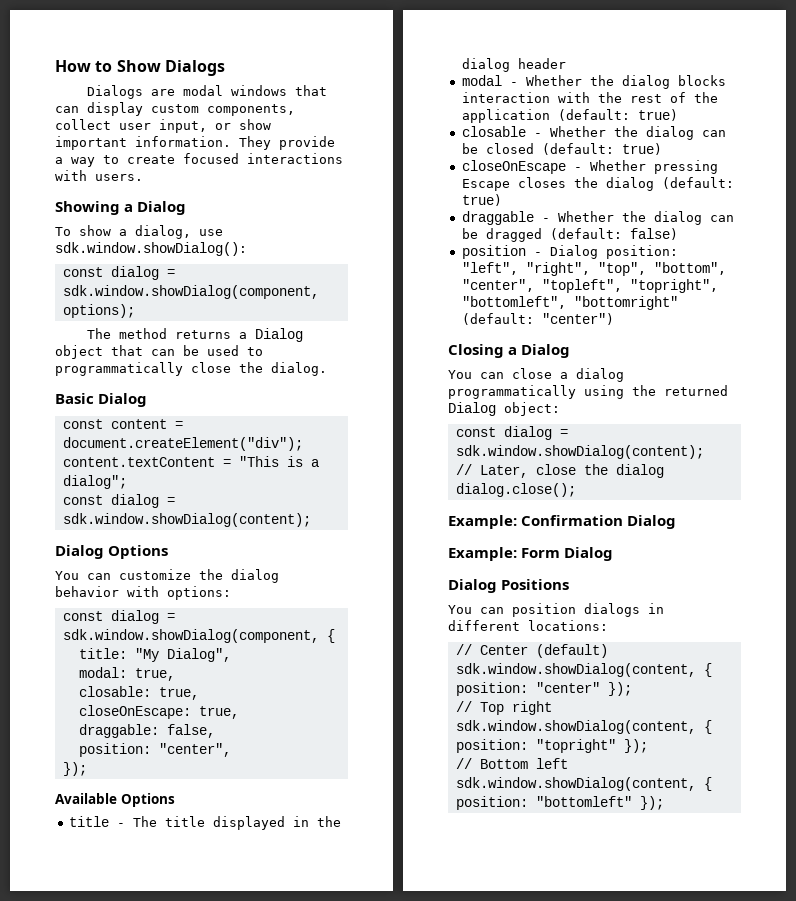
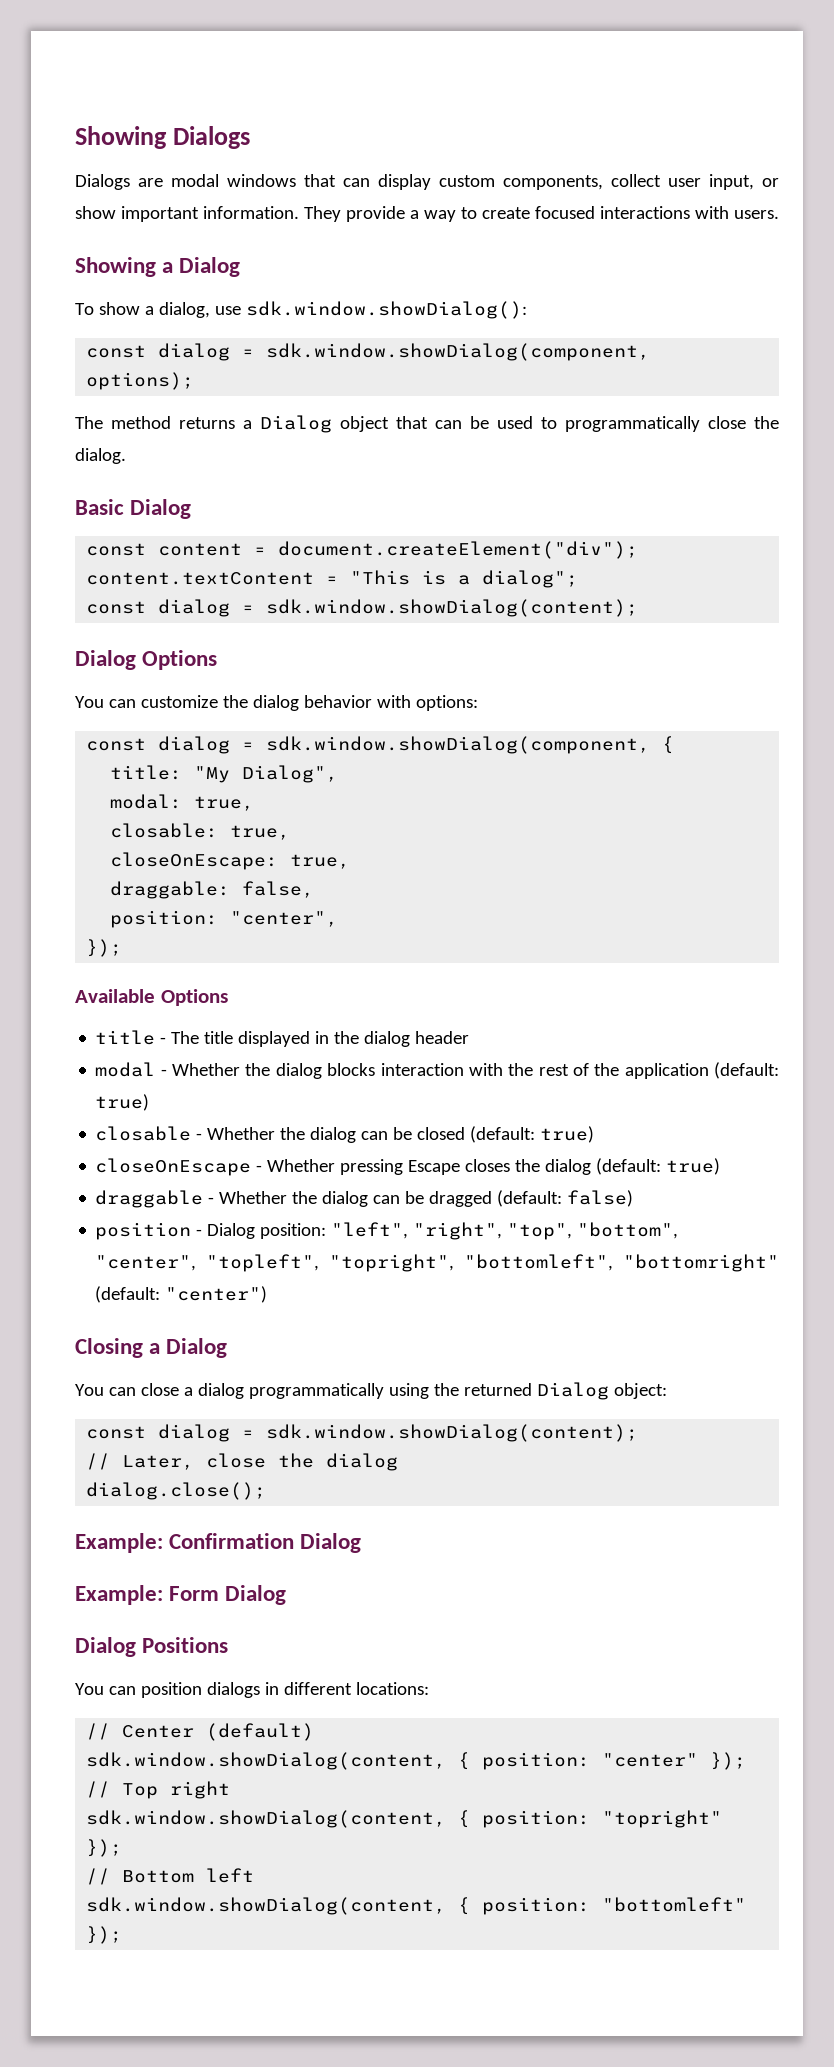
- How to Show Dialogs
+ Showing Dialogs

